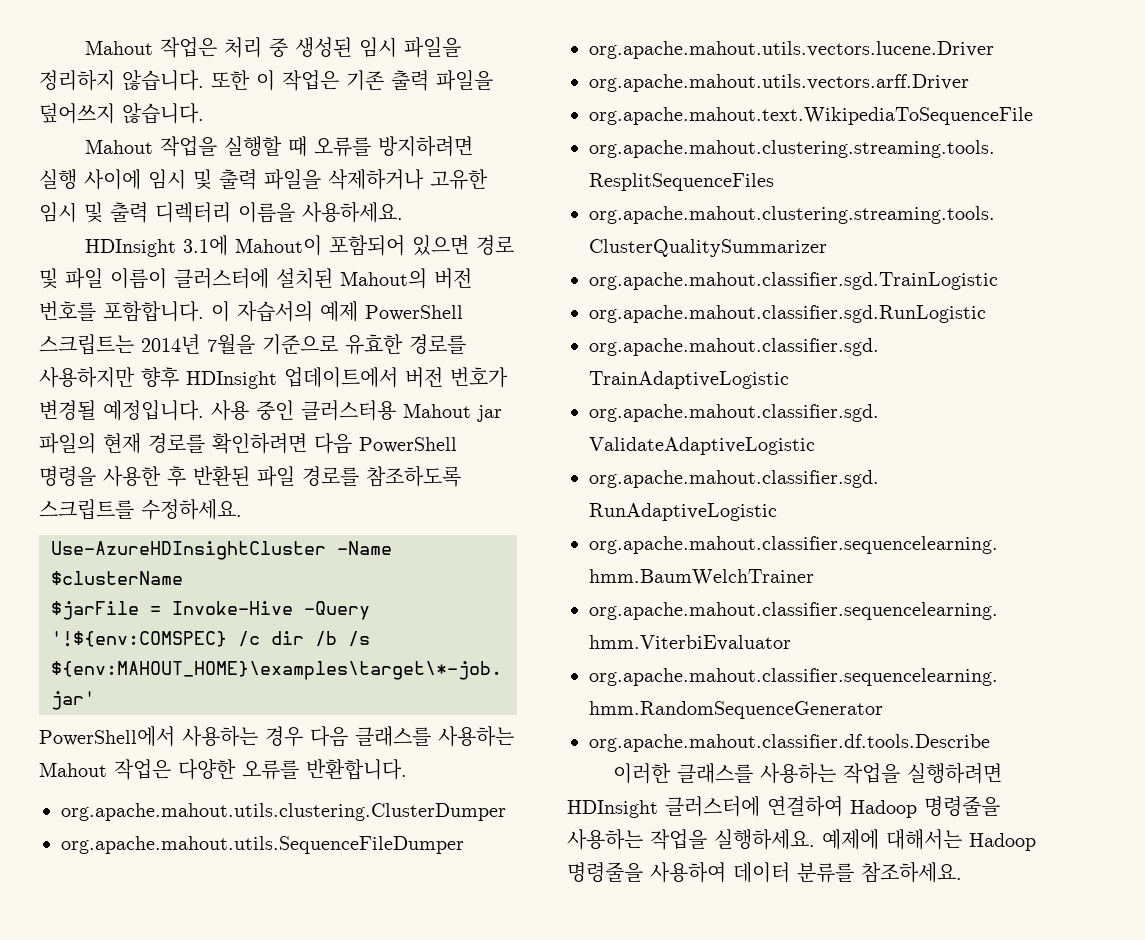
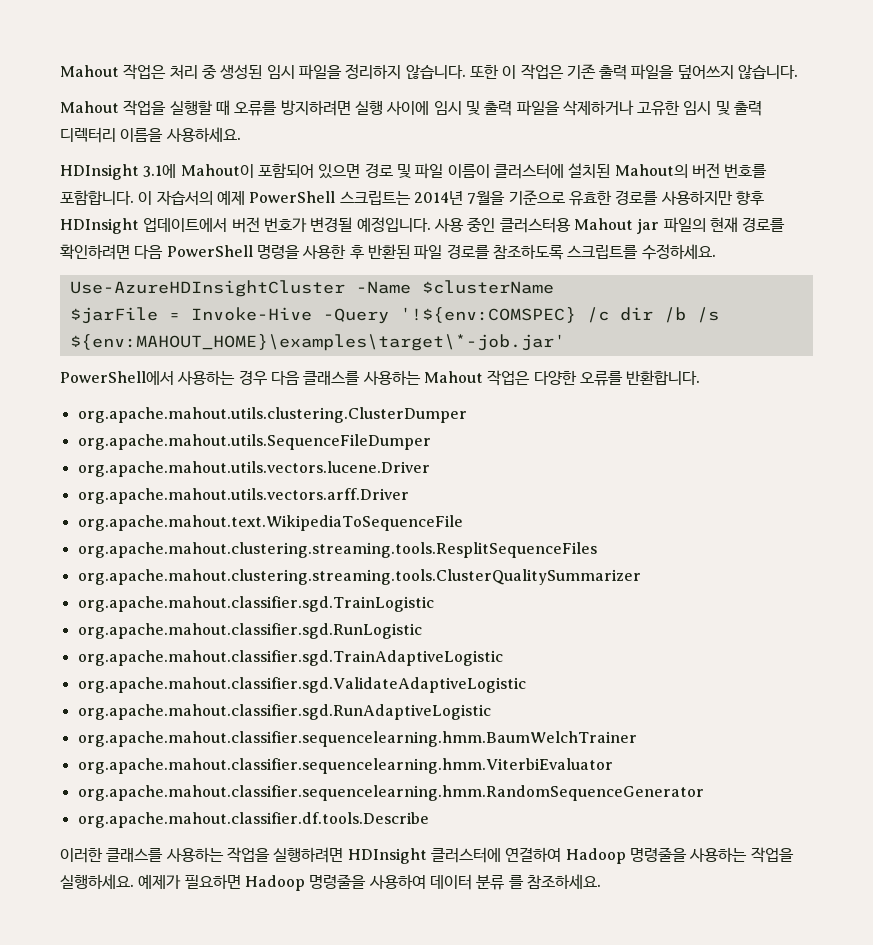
- 예제에 대해서는 Hadoop 명령줄을 사용하여 데이터 분류를 참조하세요.
+ 예제가 필요하면 Hadoop 명령줄을 사용하여 데이터 분류 를 참조하세요.

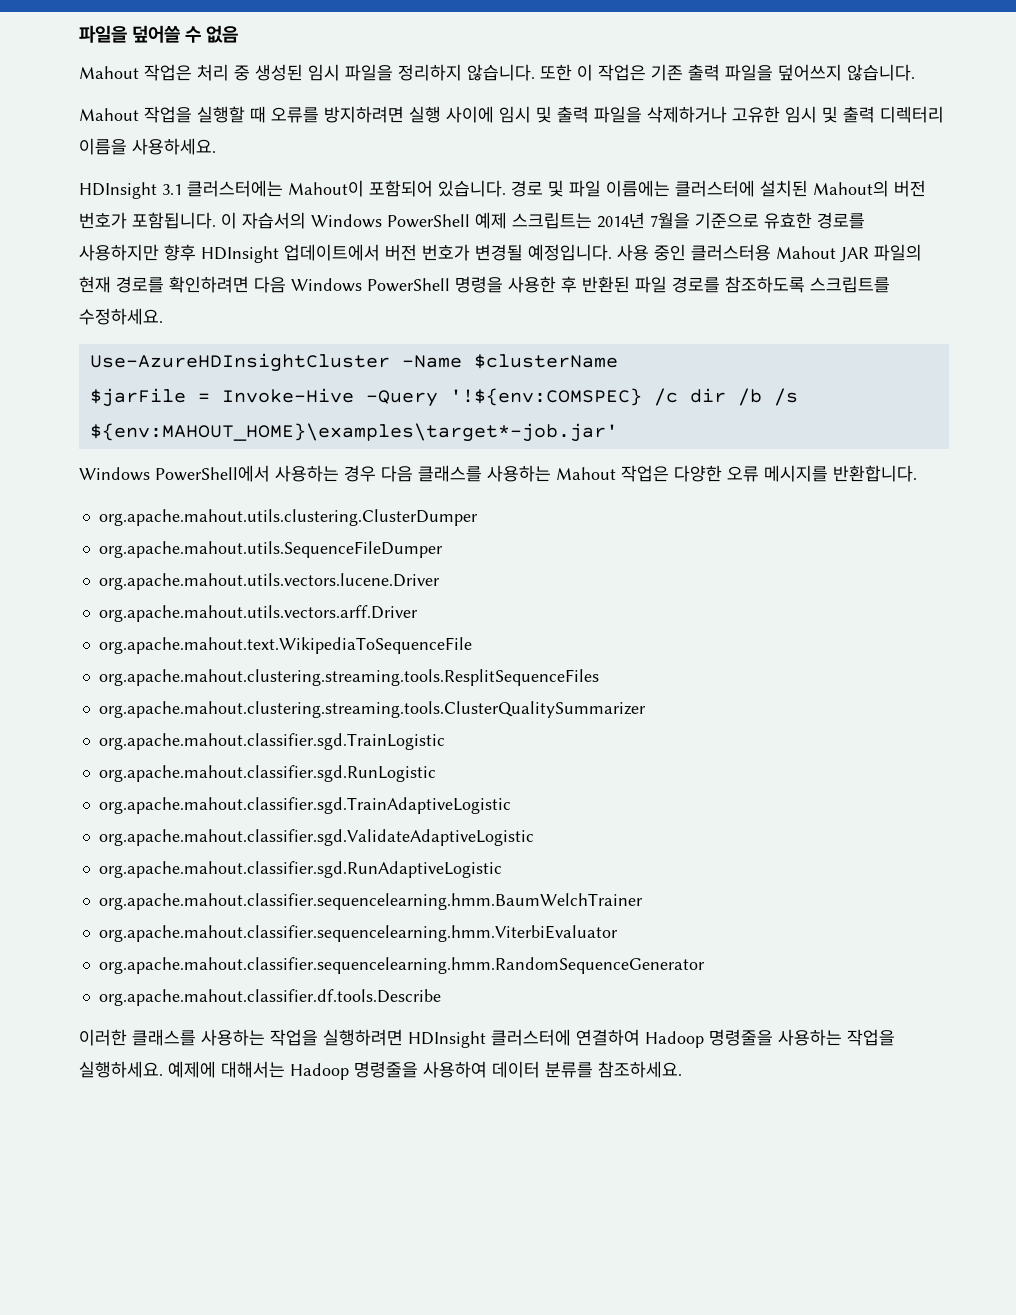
+ 파일을 덮어쓸 수 없음
- HDInsight 3.1에 Mahout이 포함되어 있으면 경로 및 파일 이름이 클러스터에 설치된 Mahout의 버전 번호를 포함합니다. 이 자습서의 예제 PowerShell 스크립트는 2014년 7월을 기준으로 유효한 경로를 사용하지만 향후 HDInsight 업데이트에서 버전 번호가 변경될 예정입니다.
+ HDInsight 3.1 클러스터에는 Mahout이 포함되어 있습니다. 경로 및 파일 이름에는 클러스터에 설치된 Mahout의 버전 번호가 포함됩니다. 이 자습서의 Windows PowerShell 예제 스크립트는 2014년 7월을 기준으로 유효한 경로를 사용하지만 향후 HDInsight 업데이트에서 버전 번호가 변경될 예정입니다.
- 사용 중인 클러스터용 Mahout jar 파일의 현재 경로를 확인하려면 다음 PowerShell 명령을 사용한 후 반환된 파일 경로를 참조하도록 스크립트를 수정하세요.
+ 사용 중인 클러스터용 Mahout JAR 파일의 현재 경로를 확인하려면 다음 Windows PowerShell 명령을 사용한 후 반환된 파일 경로를 참조하도록 스크립트를 수정하세요.
- $jarFile = Invoke-Hive -Query '!${env:COMSPEC} /c dir /b /s ${env:MAHOUT_HOME}\examples\target\*-job.jar'
- PowerShell에서 사용하는 경우 다음 클래스를 사용하는 Mahout 작업은 다양한 오류를 반환합니다.
+ $jarFile = Invoke-Hive -Query '!${env:COMSPEC} /c dir /b /s ${env:MAHOUT_HOME}\examples\target*-job.jar'
+ Windows PowerShell에서 사용하는 경우 다음 클래스를 사용하는 Mahout 작업은 다양한 오류 메시지를 반환합니다.
- 예제가 필요하면 Hadoop 명령줄을 사용하여 데이터 분류 를 참조하세요.
+ 예제에 대해서는 Hadoop 명령줄을 사용하여 데이터 분류를 참조하세요.

